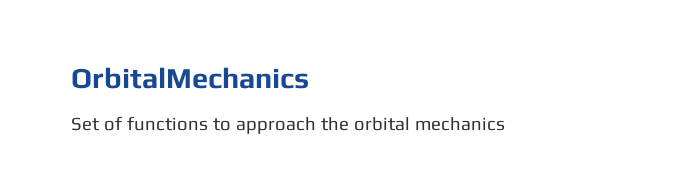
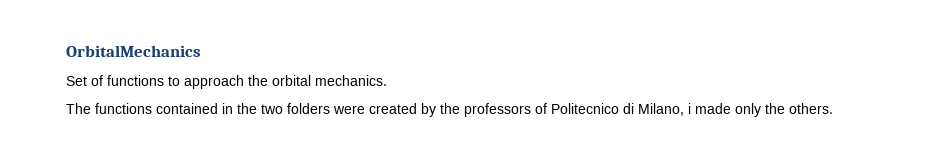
- Set of functions to approach the orbital mechanics
+ Set of functions to approach the orbital mechanics.
+ The functions contained in the two folders were created by the professors of Politecnico di Milano, i made only the others.

